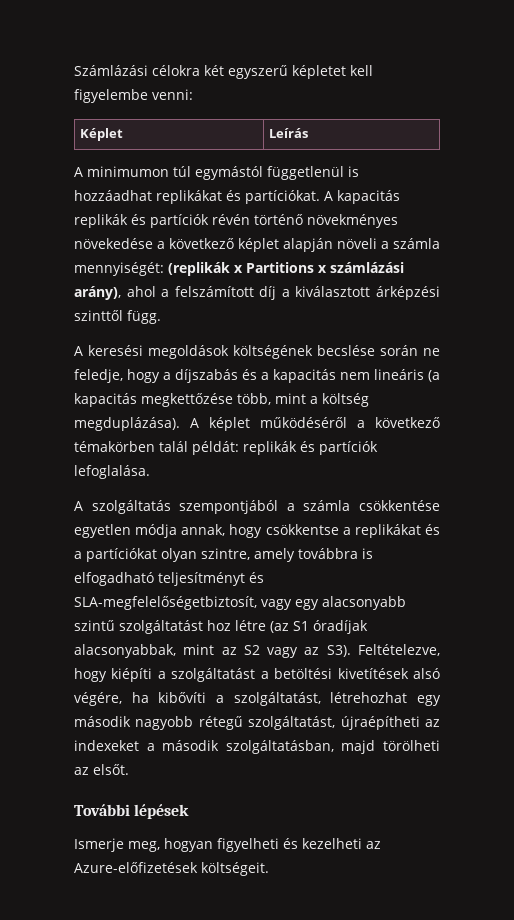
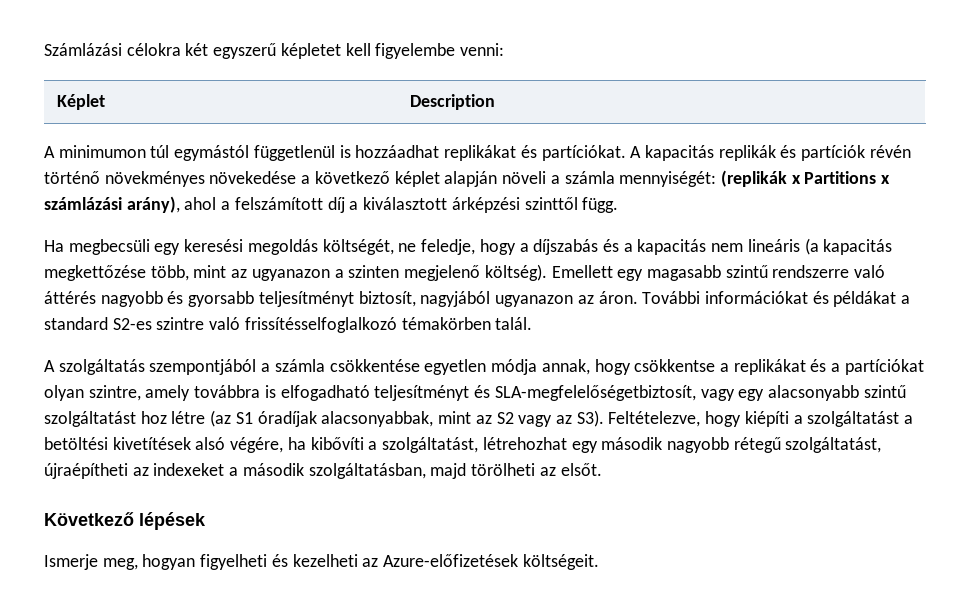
- Képlet | Leírás
+ Képlet | Description
- A keresési megoldások költségének becslése során ne feledje, hogy a díjszabás és a kapacitás nem lineáris (a kapacitás megkettőzése több, mint a költség megduplázása). A képlet működéséről a következő témakörben talál példát: replikák és partíciók lefoglalása.
+ Ha megbecsüli egy keresési megoldás költségét, ne feledje, hogy a díjszabás és a kapacitás nem lineáris (a kapacitás megkettőzése több, mint az ugyanazon a szinten megjelenő költség). Emellett egy magasabb szintű rendszerre való áttérés nagyobb és gyorsabb teljesítményt biztosít, nagyjából ugyanazon az áron. További információkat és példákat a standard S2-es szintre való frissítésselfoglalkozó témakörben talál.
- További lépések
+ Következő lépések

